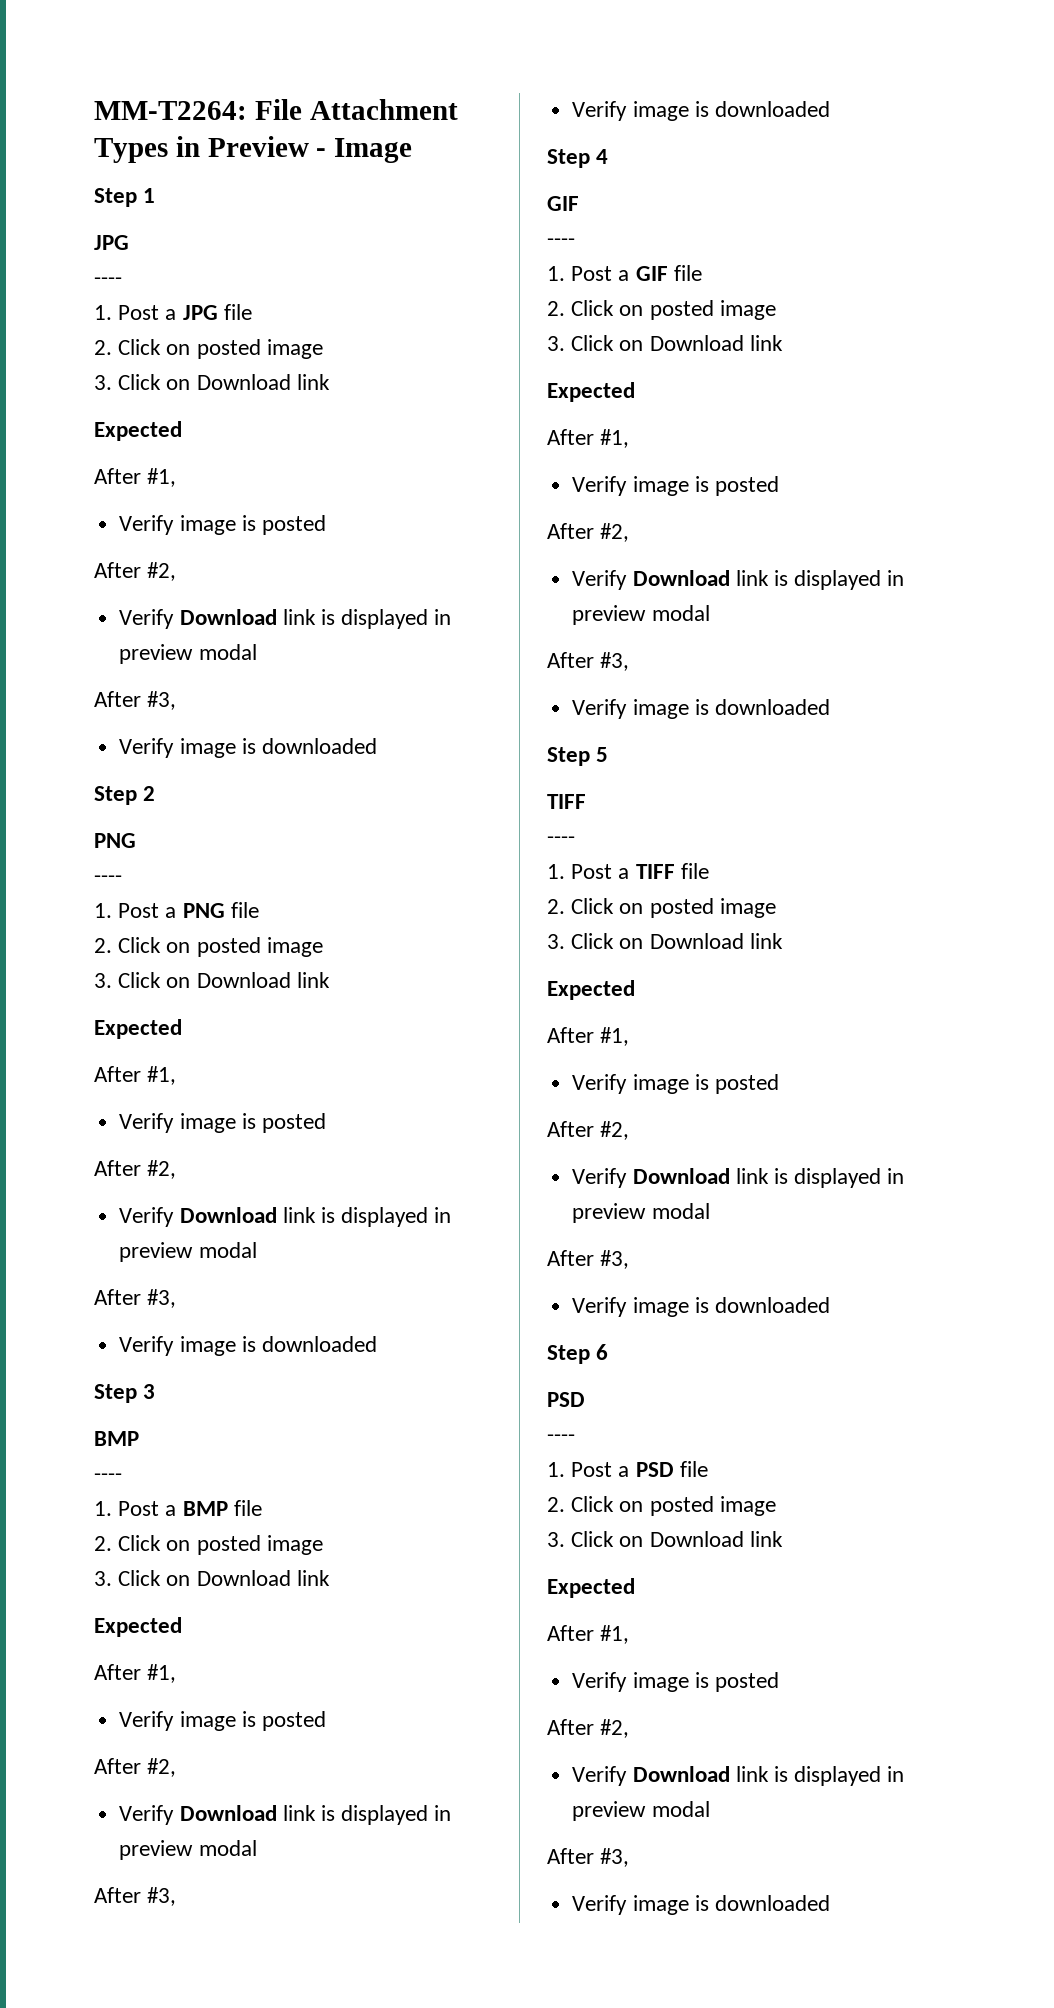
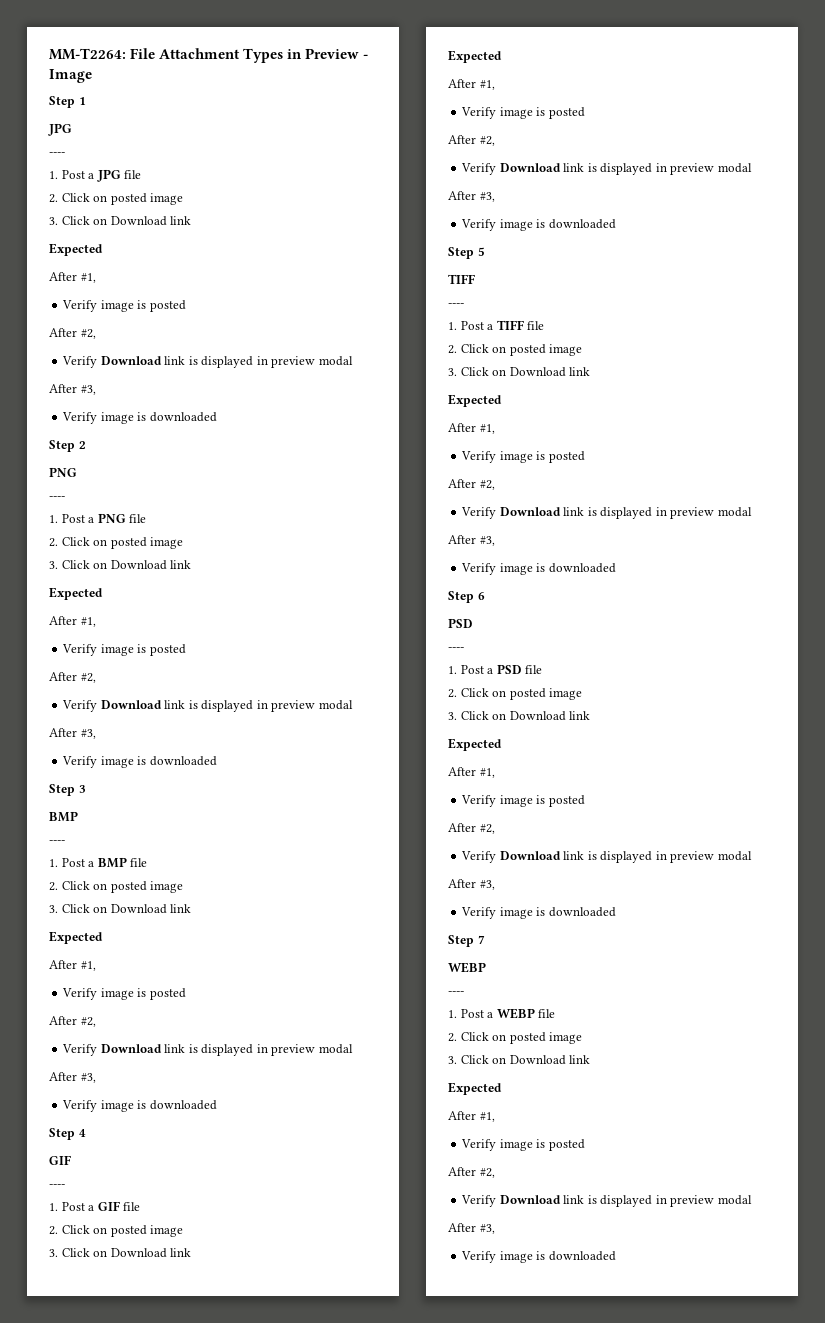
+ Step 7
+ WEBP
+ ----
+ 1. Post a WEBP file
+ 2. Click on posted image
+ 3. Click on Download link
+ Expected
+ After #1,
+ Verify image is posted
+ After #2,
+ Verify Download link is displayed in preview modal
+ After #3,
+ Verify image is downloaded

